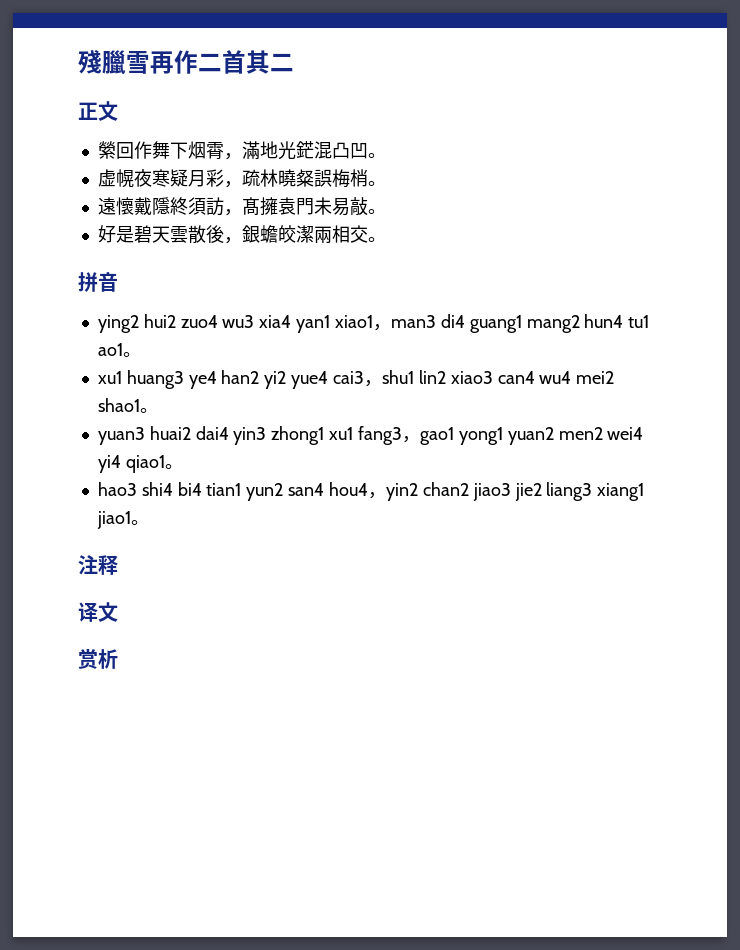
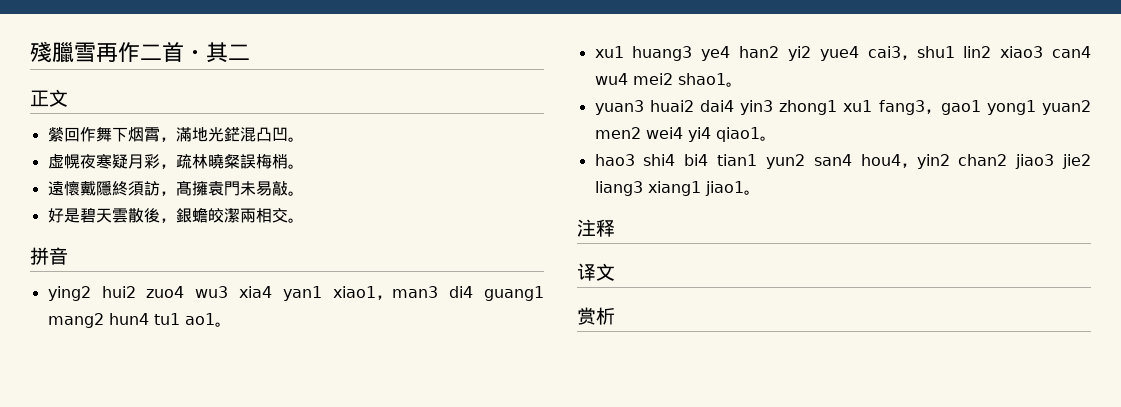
- 殘臘雪再作二首其二
+ 殘臘雪再作二首・其二

